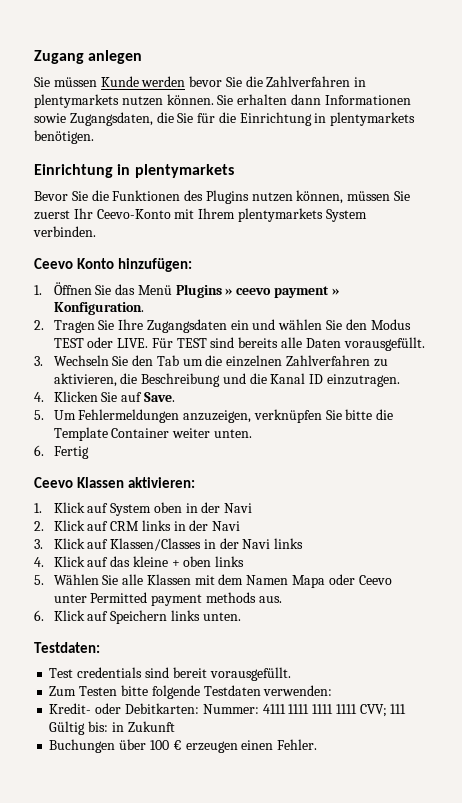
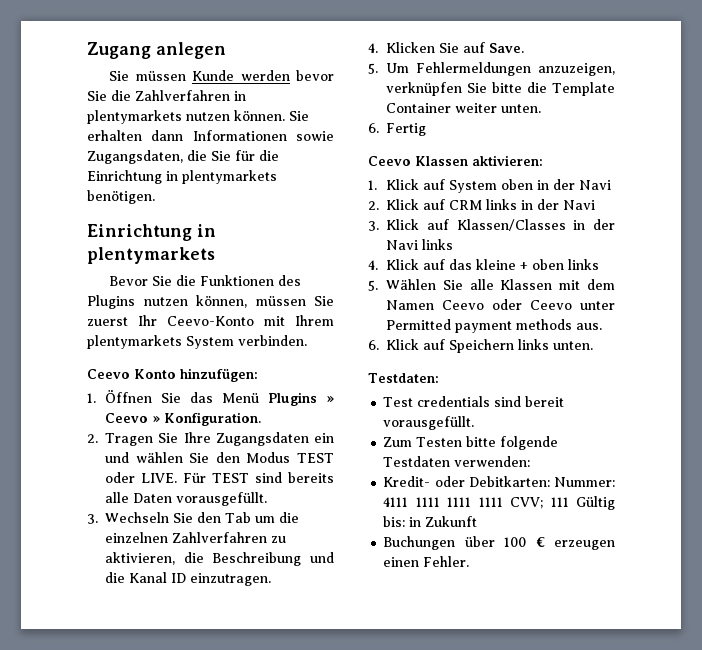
- 1. Öffnen Sie das Menü Plugins » ceevo payment » Konfiguration.
+ 1. Öffnen Sie das Menü Plugins » Ceevo » Konfiguration.
- 5. Wählen Sie alle Klassen mit dem Namen Mapa oder Ceevo unter Permitted payment methods aus.
+ 5. Wählen Sie alle Klassen mit dem Namen Ceevo oder Ceevo unter Permitted payment methods aus.

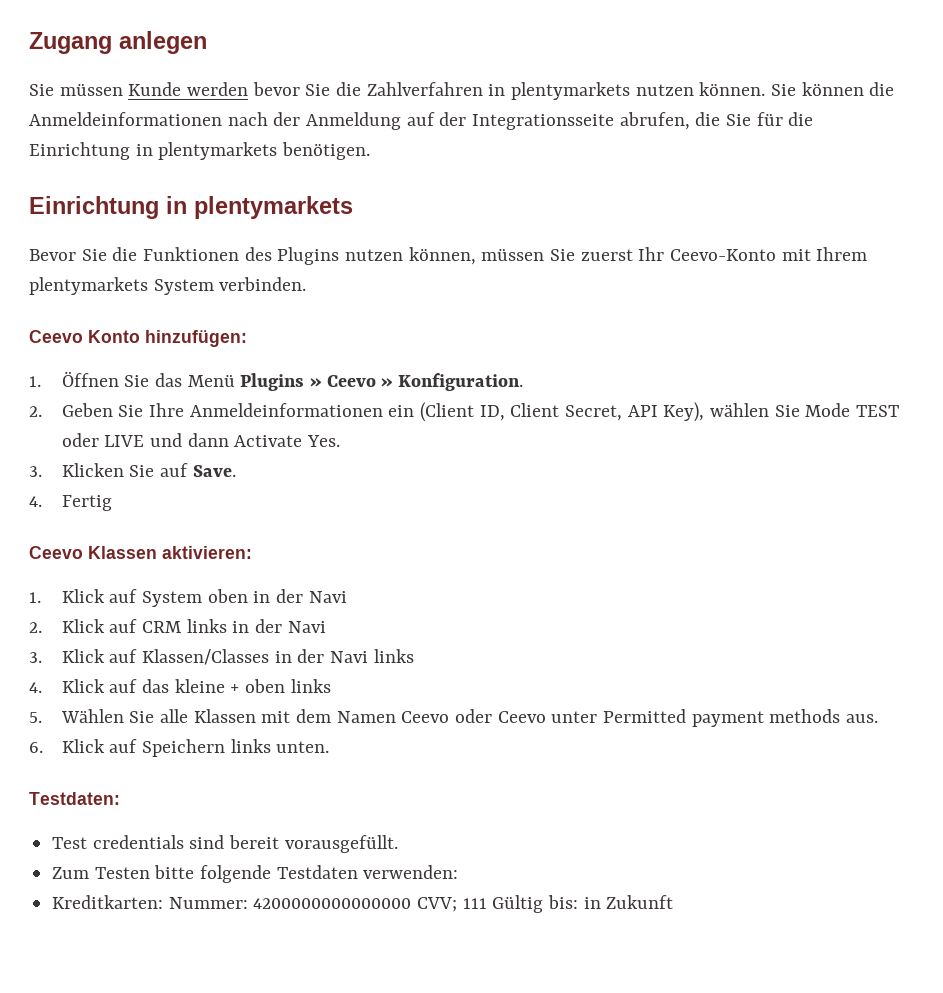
- Sie erhalten dann Informationen sowie Zugangsdaten, die Sie für die Einrichtung in plentymarkets benötigen.
+ Sie können die Anmeldeinformationen nach der Anmeldung auf der Integrationsseite abrufen, die Sie für die Einrichtung in plentymarkets benötigen.
- 2. Tragen Sie Ihre Zugangsdaten ein und wählen Sie den Modus TEST oder LIVE. Für TEST sind bereits alle Daten vorausgefüllt.
- 3. Wechseln Sie den Tab um die einzelnen Zahlverfahren zu aktivieren, die Beschreibung und die Kanal ID einzutragen.
- 4. Klicken Sie auf Save.
- 5. Um Fehlermeldungen anzuzeigen, verknüpfen Sie bitte die Template Container weiter unten.
- 6. Fertig
+ 2. Geben Sie Ihre Anmeldeinformationen ein (Client ID, Client Secret, API Key), wählen Sie Mode TEST oder LIVE und dann Activate Yes.
+ 3. Klicken Sie auf Save.
+ 4. Fertig
- Kredit- oder Debitkarten: Nummer: 4111 1111 1111 1111 CVV; 111 Gültig bis: in Zukunft
+ Kreditkarten: Nummer: 4200000000000000 CVV; 111 Gültig bis: in Zukunft
- Buchungen über 100 € erzeugen einen Fehler.

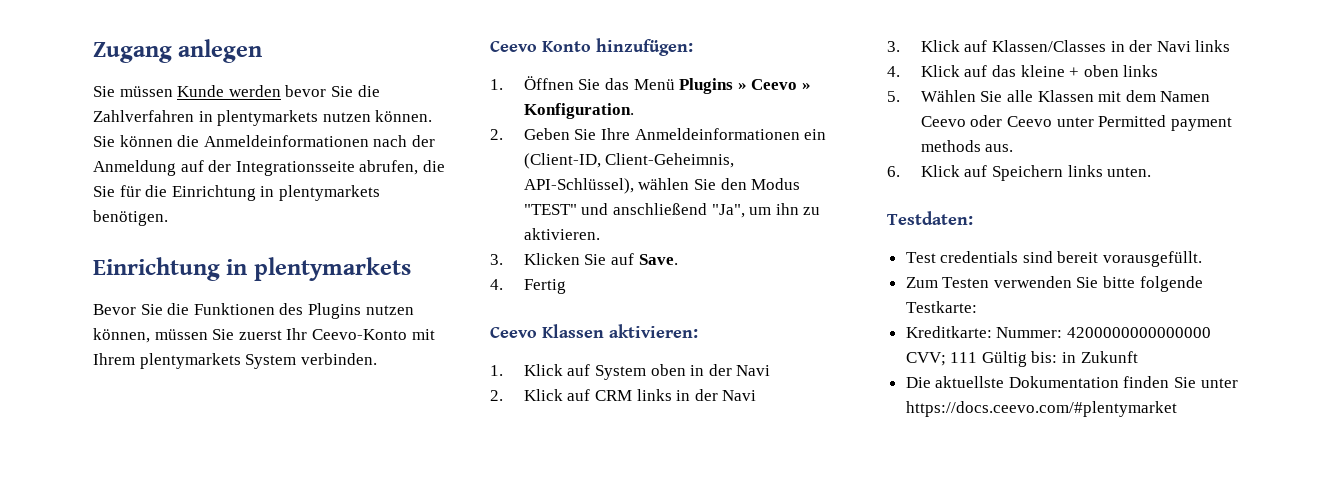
- 2. Geben Sie Ihre Anmeldeinformationen ein (Client ID, Client Secret, API Key), wählen Sie Mode TEST oder LIVE und dann Activate Yes.
+ 2. Geben Sie Ihre Anmeldeinformationen ein (Client-ID, Client-Geheimnis, API-Schlüssel), wählen Sie den Modus "TEST" und anschließend "Ja", um ihn zu aktivieren.
- Zum Testen bitte folgende Testdaten verwenden:
- Kreditkarten: Nummer: 4200000000000000 CVV; 111 Gültig bis: in Zukunft
+ Zum Testen verwenden Sie bitte folgende Testkarte:
+ Kreditkarte: Nummer: 4200000000000000 CVV; 111 Gültig bis: in Zukunft
+ Die aktuellste Dokumentation finden Sie unter https://docs.ceevo.com/#plentymarket

